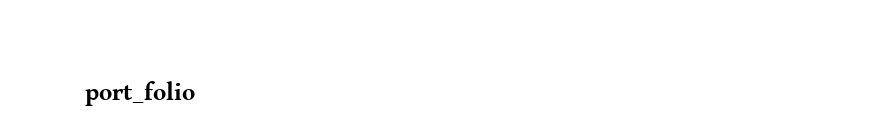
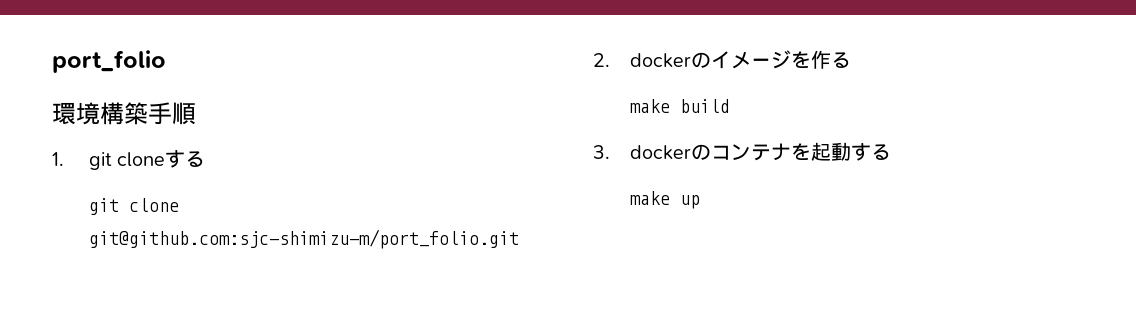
+ 環境構築手順
+ 1. git cloneする
+ git clone git@github.com:sjc-shimizu-m/port_folio.git
+ 2. dockerのイメージを作る
+ make build
+ 3. dockerのコンテナを起動する
+ make up

